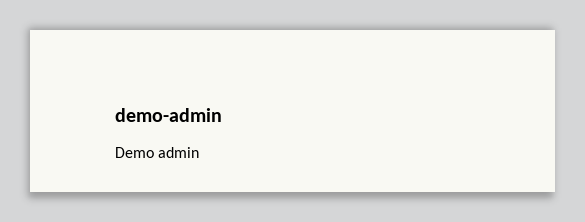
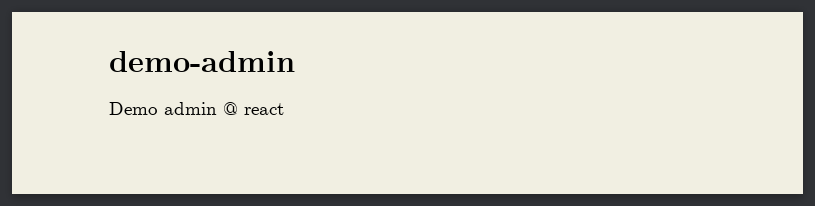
- Demo admin
+ Demo admin @ react

